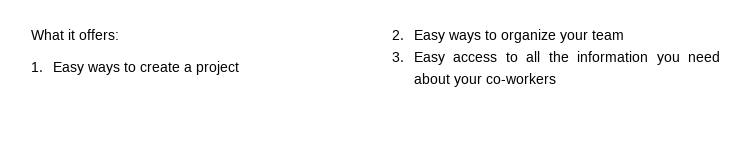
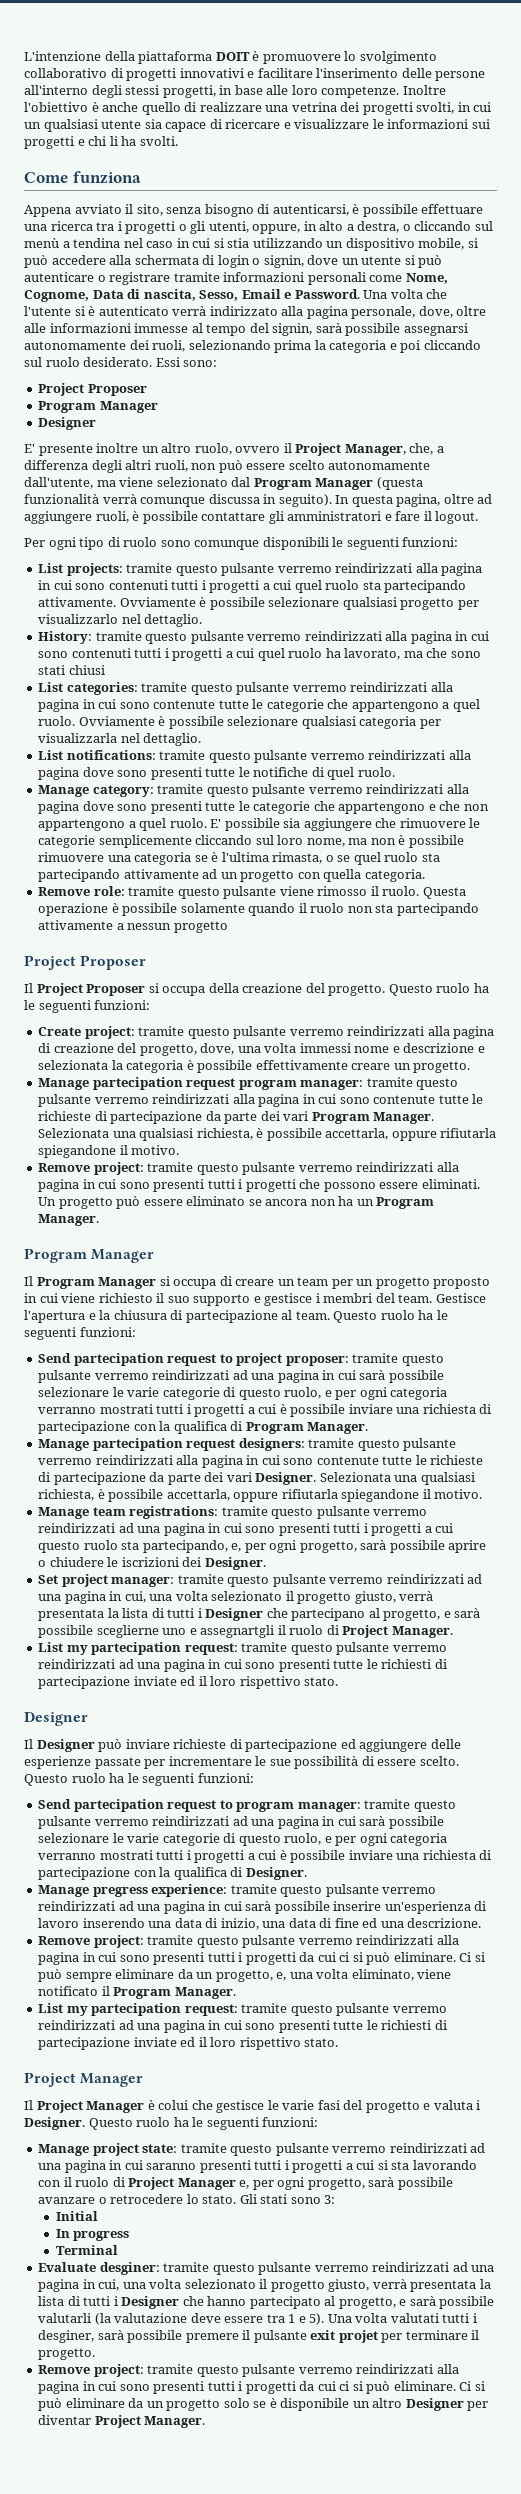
- What it offers:
- 1. Easy ways to create a project
- 2. Easy ways to organize your team
- 3. Easy access to all the information you need about your co-workers
+ L'intenzione della piattaforma DOIT è promuovere lo svolgimento collaborativo di progetti innovativi e facilitare l'inserimento delle persone all'interno degli stessi progetti, in base alle loro competenze. Inoltre l'obiettivo è anche quello di realizzare una vetrina dei progetti svolti, in cui un qualsiasi utente sia capace di ricercare e visualizzare le informazioni sui progetti e chi li ha svolti.
+ Come funziona
+ Appena avviato il sito, senza bisogno di autenticarsi, è possibile effettuare una ricerca tra i progetti o gli utenti, oppure, in alto a destra, o cliccando sul menù a tendina nel caso in cui si stia utilizzando un dispositivo mobile, si può accedere alla schermata di login o signin, dove un utente si può autenticare o registrare tramite informazioni personali come Nome, Cognome, Data di nascita, Sesso, Email e Password. Una volta che l'utente si è autenticato verrà indirizzato alla pagina personale, dove, oltre alle informazioni immesse al tempo del signin, sarà possibile assegnarsi autonomamente dei ruoli, selezionando prima la categoria e poi cliccando sul ruolo desiderato. Essi sono:
+ Project Proposer
+ Program Manager
+ Designer
+ E' presente inoltre un altro ruolo, ovvero il Project Manager, che, a differenza degli altri ruoli, non può essere scelto autonomamente dall'utente, ma viene selezionato dal Program Manager (questa funzionalità verrà comunque discussa in seguito). In questa pagina, oltre ad aggiungere ruoli, è possibile contattare gli amministratori e fare il logout.
+ Per ogni tipo di ruolo sono comunque disponibili le seguenti funzioni:
+ List projects: tramite questo pulsante verremo reindirizzati alla pagina in cui sono contenuti tutti i progetti a cui quel ruolo sta partecipando attivamente. Ovviamente è possibile selezionare qualsiasi progetto per visualizzarlo nel dettaglio.
+ History: tramite questo pulsante verremo reindirizzati alla pagina in cui sono contenuti tutti i progetti a cui quel ruolo ha lavorato, ma che sono stati chiusi
+ List categories: tramite questo pulsante verremo reindirizzati alla pagina in cui sono contenute tutte le categorie che appartengono a quel ruolo. Ovviamente è possibile selezionare qualsiasi categoria per visualizzarla nel dettaglio.
+ List notifications: tramite questo pulsante verremo reindirizzati alla pagina dove sono presenti tutte le notifìche di quel ruolo.
+ Manage category: tramite questo pulsante verremo reindirizzati alla pagina dove sono presenti tutte le categorie che appartengono e che non appartengono a quel ruolo. E' possibile sia aggiungere che rimuovere le categorie semplicemente cliccando sul loro nome, ma non è possibile rimuovere una categoria se è l'ultima rimasta, o se quel ruolo sta partecipando attivamente ad un progetto con quella categoria.
+ Remove role: tramite questo pulsante viene rimosso il ruolo. Questa operazione è possibile solamente quando il ruolo non sta partecipando attivamente a nessun progetto
+ Project Proposer
+ Il Project Proposer si occupa della creazione del progetto. Questo ruolo ha le seguenti funzioni:
+ Create project: tramite questo pulsante verremo reindirizzati alla pagina di creazione del progetto, dove, una volta immessi nome e descrizione e selezionata la categoria è possibile effettivamente creare un progetto.
+ Manage partecipation request program manager: tramite questo pulsante verremo reindirizzati alla pagina in cui sono contenute tutte le richieste di partecipazione da parte dei vari Program Manager. Selezionata una qualsiasi richiesta, è possibile accettarla, oppure rifiutarla spiegandone il motivo.
+ Remove project: tramite questo pulsante verremo reindirizzati alla pagina in cui sono presenti tutti i progetti che possono essere eliminati. Un progetto può essere eliminato se ancora non ha un Program Manager.
+ Program Manager
+ Il Program Manager si occupa di creare un team per un progetto proposto in cui viene richiesto il suo supporto e gestisce i membri del team. Gestisce l'apertura e la chiusura di partecipazione al team. Questo ruolo ha le seguenti funzioni:
+ Send partecipation request to project proposer: tramite questo pulsante verremo reindirizzati ad una pagina in cui sarà possibile selezionare le varie categorie di questo ruolo, e per ogni categoria verranno mostrati tutti i progetti a cui è possibile inviare una richiesta di partecipazione con la qualifica di Program Manager.
+ Manage partecipation request designers: tramite questo pulsante verremo reindirizzati alla pagina in cui sono contenute tutte le richieste di partecipazione da parte dei vari Designer. Selezionata una qualsiasi richiesta, è possibile accettarla, oppure rifiutarla spiegandone il motivo.
+ Manage team registrations: tramite questo pulsante verremo reindirizzati ad una pagina in cui sono presenti tutti i progetti a cui questo ruolo sta partecipando, e, per ogni progetto, sarà possibile aprire o chiudere le iscrizioni dei Designer.
+ Set project manager: tramite questo pulsante verremo reindirizzati ad una pagina in cui, una volta selezionato il progetto giusto, verrà presentata la lista di tutti i Designer che partecipano al progetto, e sarà possibile sceglierne uno e assegnartgli il ruolo di Project Manager.
+ List my partecipation request: tramite questo pulsante verremo reindirizzati ad una pagina in cui sono presenti tutte le richiesti di partecipazione inviate ed il loro rispettivo stato.
+ Designer
+ Il Designer può inviare richieste di partecipazione ed aggiungere delle esperienze passate per incrementare le sue possibilità di essere scelto. Questo ruolo ha le seguenti funzioni:
+ Send partecipation request to program manager: tramite questo pulsante verremo reindirizzati ad una pagina in cui sarà possibile selezionare le varie categorie di questo ruolo, e per ogni categoria verranno mostrati tutti i progetti a cui è possibile inviare una richiesta di partecipazione con la qualifica di Designer.
+ Manage pregress experience: tramite questo pulsante verremo reindirizzati ad una pagina in cui sarà possibile inserire un'esperienza di lavoro inserendo una data di inizio, una data di fine ed una descrizione.
+ Remove project: tramite questo pulsante verremo reindirizzati alla pagina in cui sono presenti tutti i progetti da cui ci si può eliminare. Ci si può sempre eliminare da un progetto, e, una volta eliminato, viene notificato il Program Manager.
+ List my partecipation request: tramite questo pulsante verremo reindirizzati ad una pagina in cui sono presenti tutte le richiesti di partecipazione inviate ed il loro rispettivo stato.
+ Project Manager
+ Il Project Manager è colui che gestisce le varie fasi del progetto e valuta i Designer. Questo ruolo ha le seguenti funzioni:
+ Manage project state: tramite questo pulsante verremo reindirizzati ad una pagina in cui saranno presenti tutti i progetti a cui si sta lavorando con il ruolo di Project Manager e, per ogni progetto, sarà possibile avanzare o retrocedere lo stato. Gli stati sono 3:
+ Initial
+ In progress
+ Terminal
+ Evaluate desginer: tramite questo pulsante verremo reindirizzati ad una pagina in cui, una volta selezionato il progetto giusto, verrà presentata la lista di tutti i Designer che hanno partecipato al progetto, e sarà possibile valutarli (la valutazione deve essere tra 1 e 5). Una volta valutati tutti i desginer, sarà possibile premere il pulsante exit projet per terminare il progetto.
+ Remove project: tramite questo pulsante verremo reindirizzati alla pagina in cui sono presenti tutti i progetti da cui ci si può eliminare. Ci si può eliminare da un progetto solo se è disponibile un altro Designer per diventar Project Manager.

